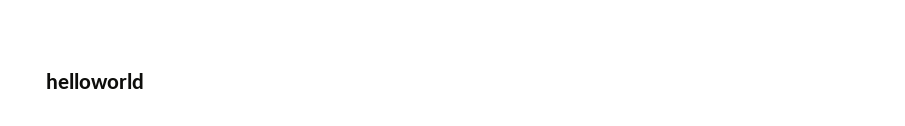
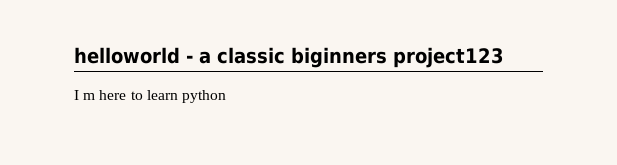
- helloworld
+ helloworld - a classic biginners project123
+ I m here to learn python

